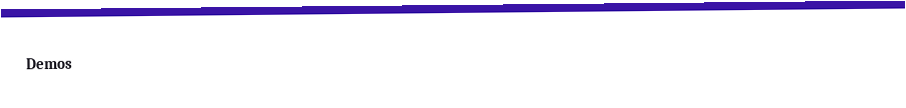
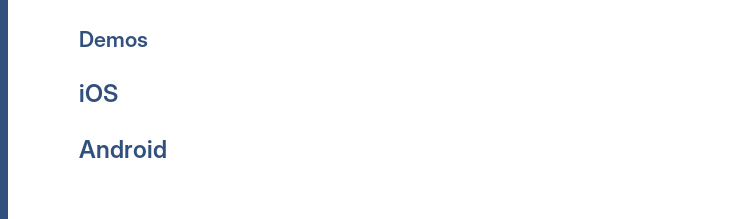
+ iOS
+ Android

